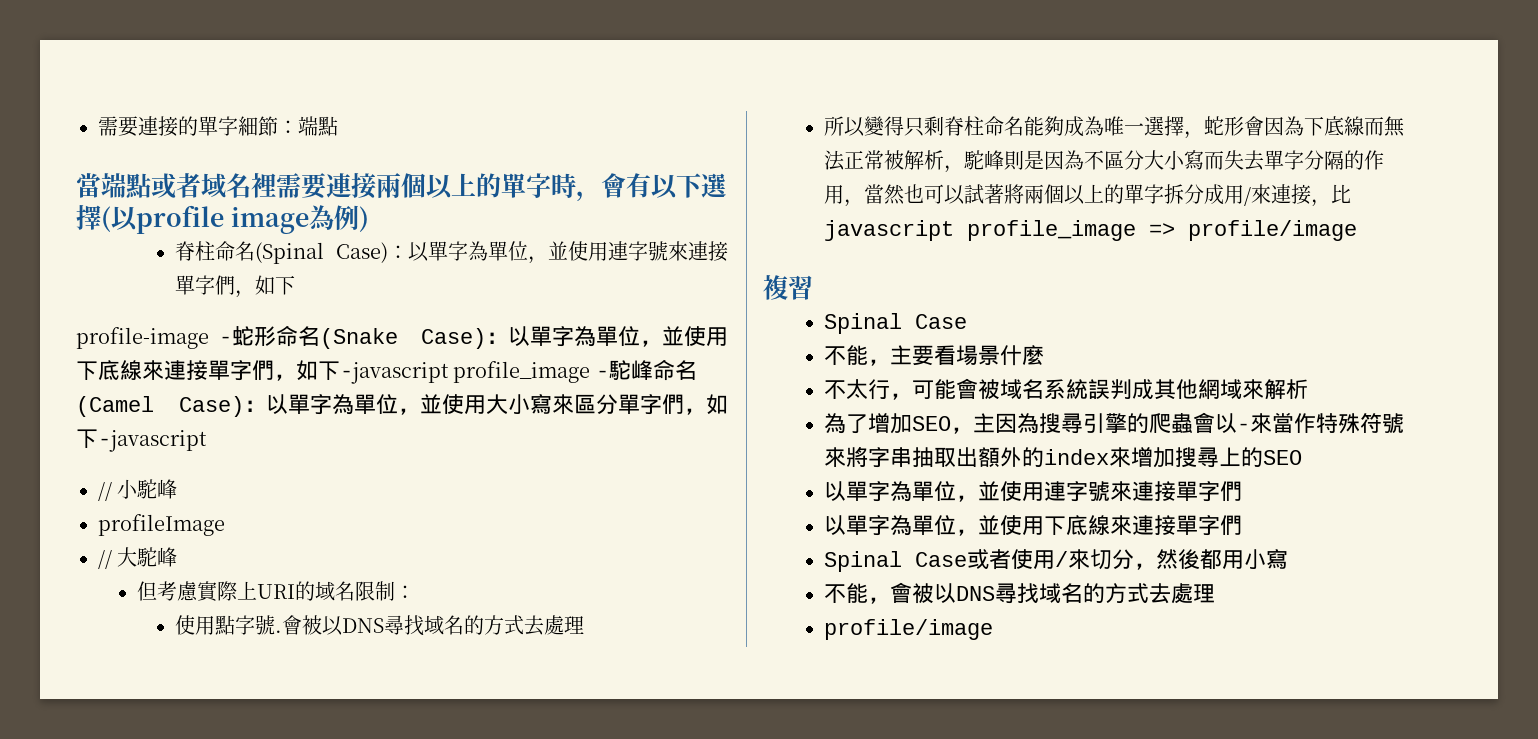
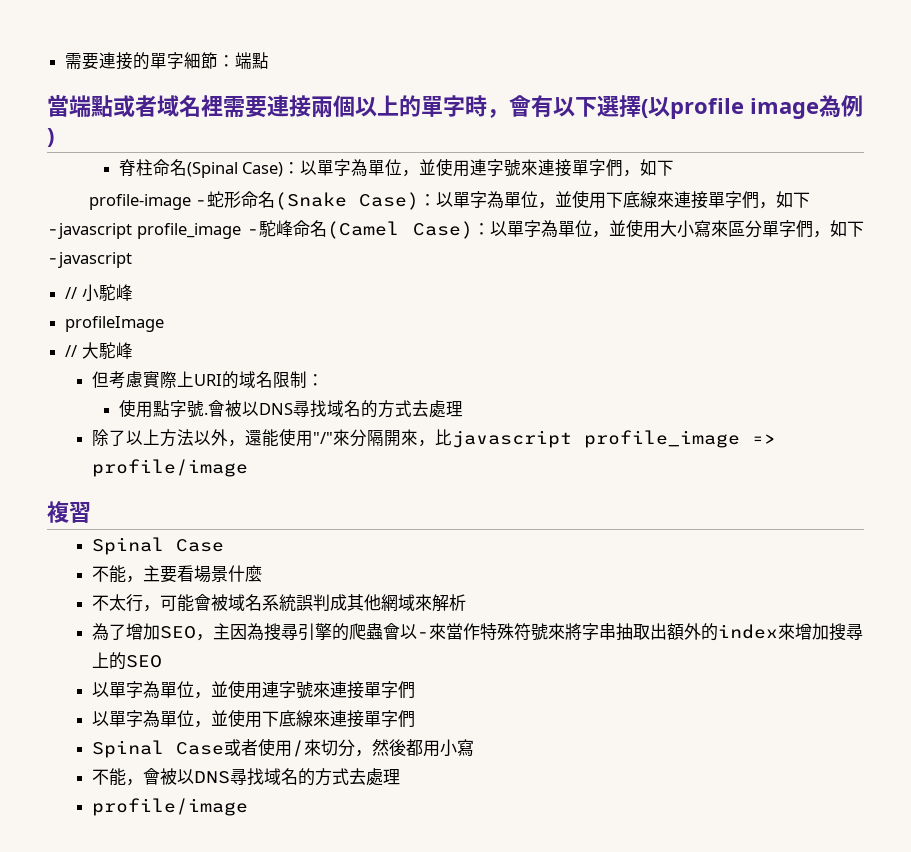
- 所以變得只剩脊柱命名能夠成為唯一選擇，蛇形會因為下底線而無法正常被解析，駝峰則是因為不區分大小寫而失去單字分隔的作用，當然也可以試著將兩個以上的單字拆分成用/來連接，比javascript profile_image => profile/image
+ 除了以上方法以外，還能使用"/"來分隔開來，比javascript profile_image => profile/image

